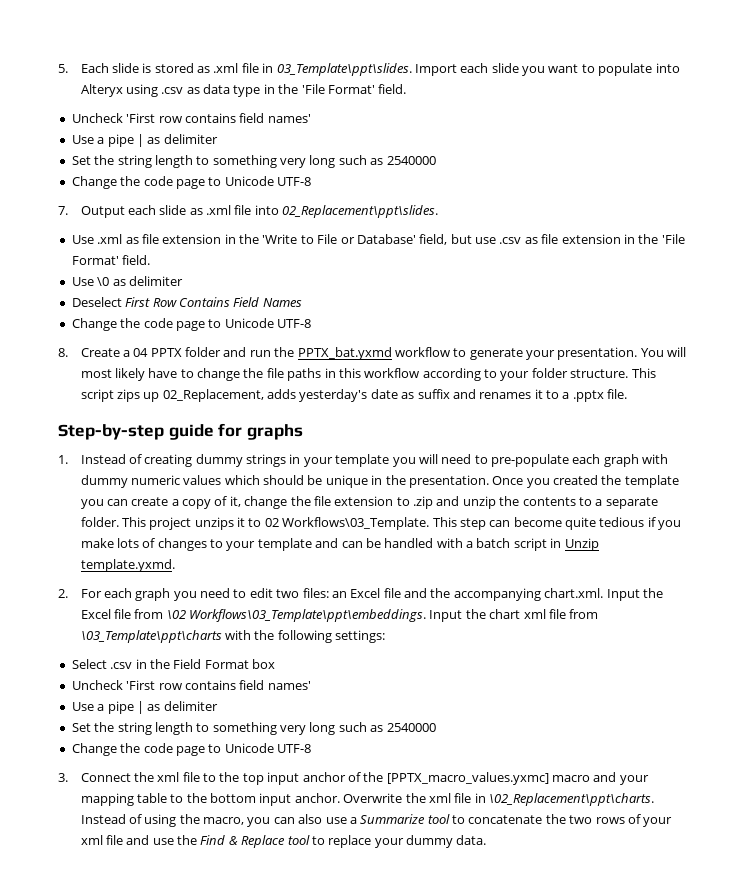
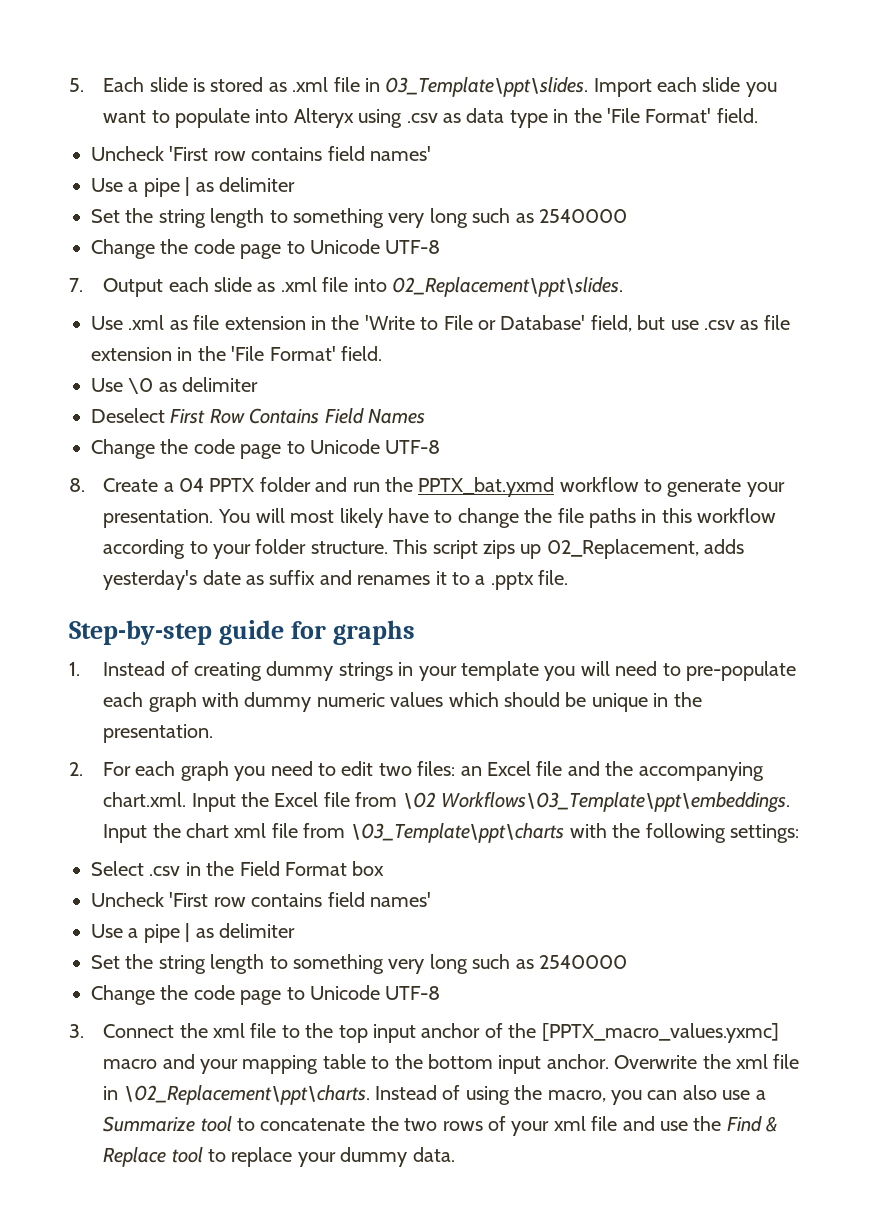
- Once you created the template you can create a copy of it, change the file extension to .zip and unzip the contents to a separate folder. This project unzips it to 02 Workflows\03_Template. This step can become quite tedious if you make lots of changes to your template and can be handled with a batch script in Unzip template.yxmd.

